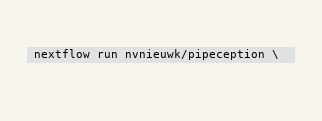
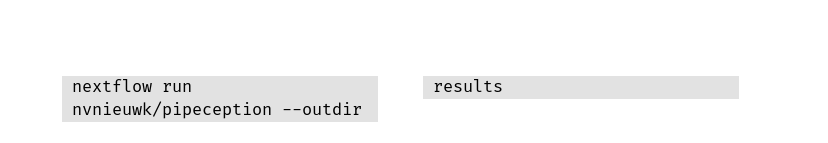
- nextflow run nvnieuwk/pipeception \
+ nextflow run nvnieuwk/pipeception --outdir results

